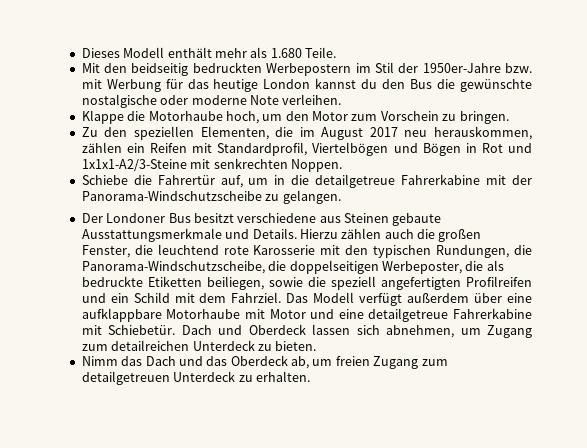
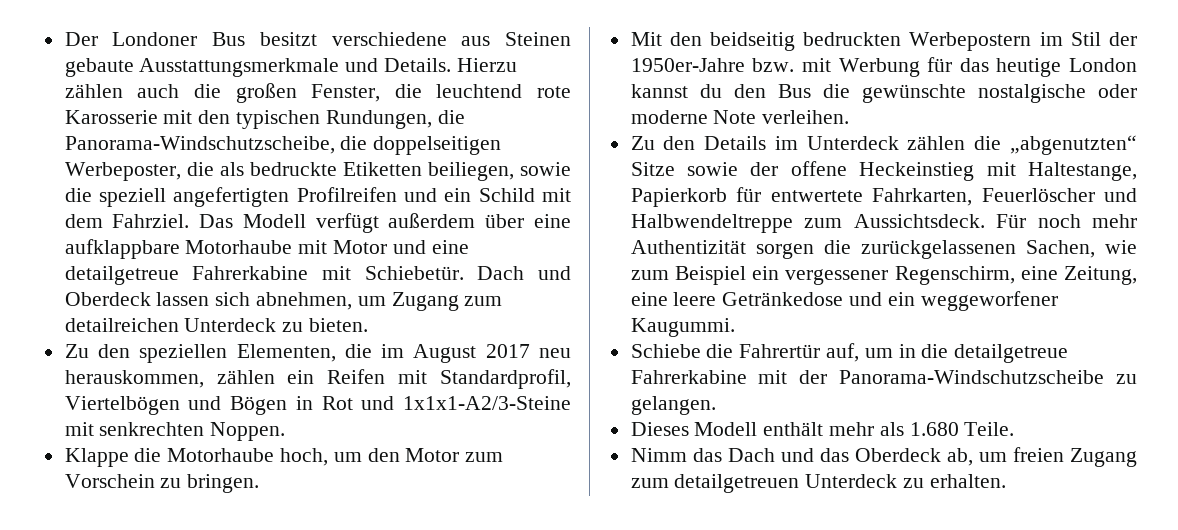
- Dieses Modell enthält mehr als 1.680 Teile.
- Mit den beidseitig bedruckten Werbepostern im Stil der 1950er-Jahre bzw. mit Werbung für das heutige London kannst du den Bus die gewünschte nostalgische oder moderne Note verleihen.
- Klappe die Motorhaube hoch, um den Motor zum Vorschein zu bringen.
- Zu den speziellen Elementen, die im August 2017 neu herauskommen, zählen ein Reifen mit Standardprofil, Viertelbögen und Bögen in Rot und 1x1x1-A2/3-Steine mit senkrechten Noppen.
- Schiebe die Fahrertür auf, um in die detailgetreue Fahrerkabine mit der Panorama-Windschutzscheibe zu gelangen.
+ Zu den speziellen Elementen, die im August 2017 neu herauskommen, zählen ein Reifen mit Standardprofil, Viertelbögen und Bögen in Rot und 1x1x1-A2/3-Steine mit senkrechten Noppen.
+ Klappe die Motorhaube hoch, um den Motor zum Vorschein zu bringen.
+ Mit den beidseitig bedruckten Werbepostern im Stil der 1950er-Jahre bzw. mit Werbung für das heutige London kannst du den Bus die gewünschte nostalgische oder moderne Note verleihen.
+ Zu den Details im Unterdeck zählen die „abgenutzten“ Sitze sowie der offene Heckeinstieg mit Haltestange, Papierkorb für entwertete Fahrkarten, Feuerlöscher und Halbwendeltreppe zum Aussichtsdeck. Für noch mehr Authentizität sorgen die zurückgelassenen Sachen, wie zum Beispiel ein vergessener Regenschirm, eine Zeitung, eine leere Getränkedose und ein weggeworfener Kaugummi.
+ Schiebe die Fahrertür auf, um in die detailgetreue Fahrerkabine mit der Panorama-Windschutzscheibe zu gelangen.
+ Dieses Modell enthält mehr als 1.680 Teile.

